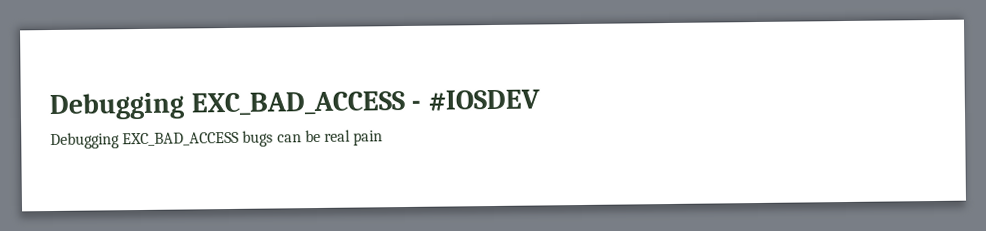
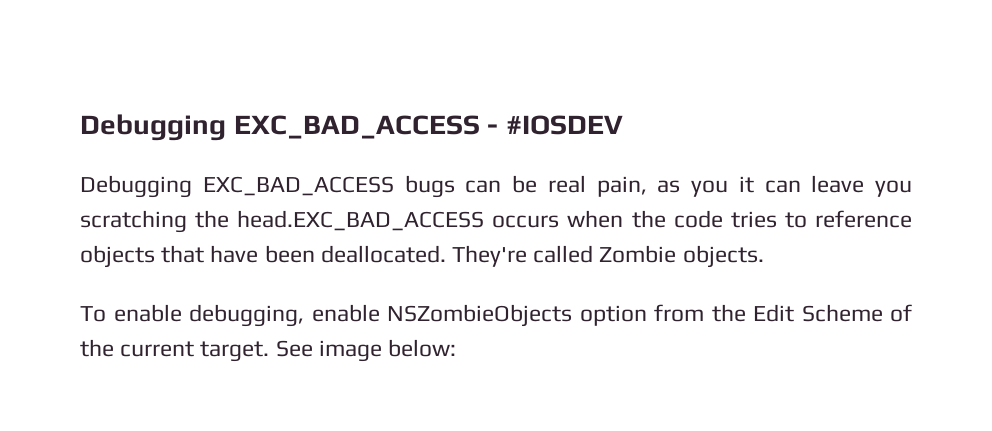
- Debugging EXC_BAD_ACCESS bugs can be real pain
+ Debugging EXC_BAD_ACCESS bugs can be real pain, as you it can leave you scratching the head.EXC_BAD_ACCESS occurs when the code tries to reference objects that have been deallocated. They're called Zombie objects.
+ To enable debugging, enable NSZombieObjects option from the Edit Scheme of the current target. See image below:

